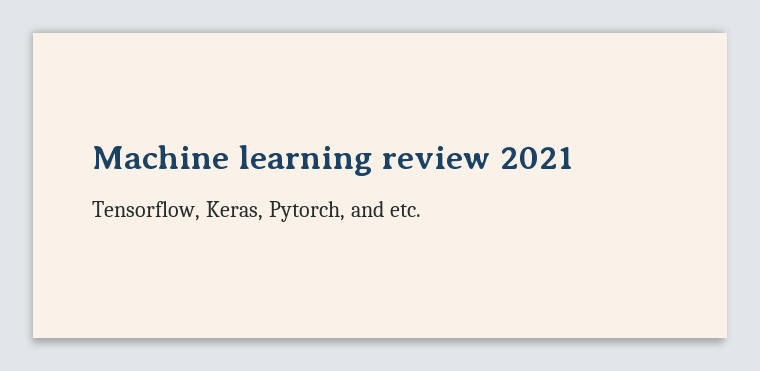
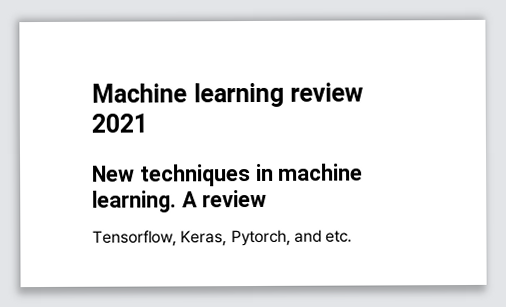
+ New techniques in machine learning. A review

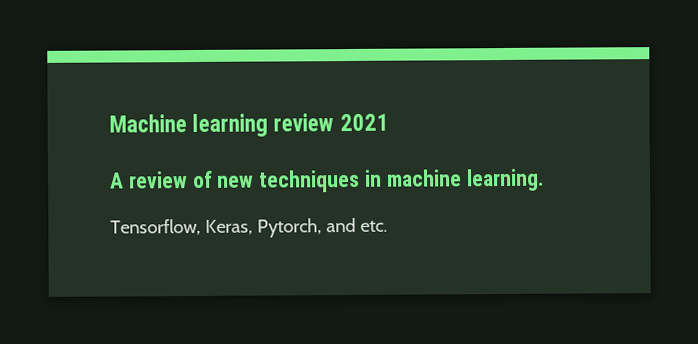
- New techniques in machine learning. A review
+ A review of new techniques in machine learning.

